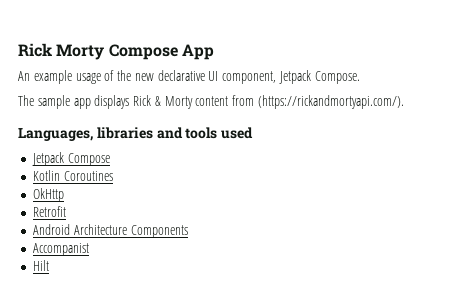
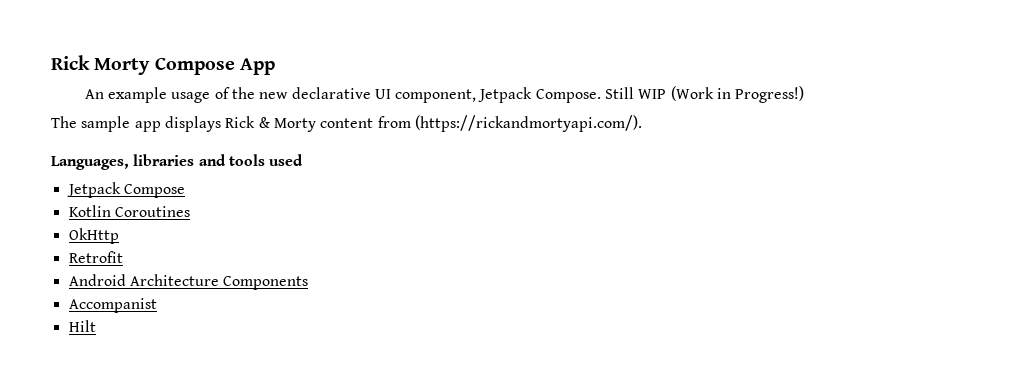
+ Still WIP (Work in Progress!)

